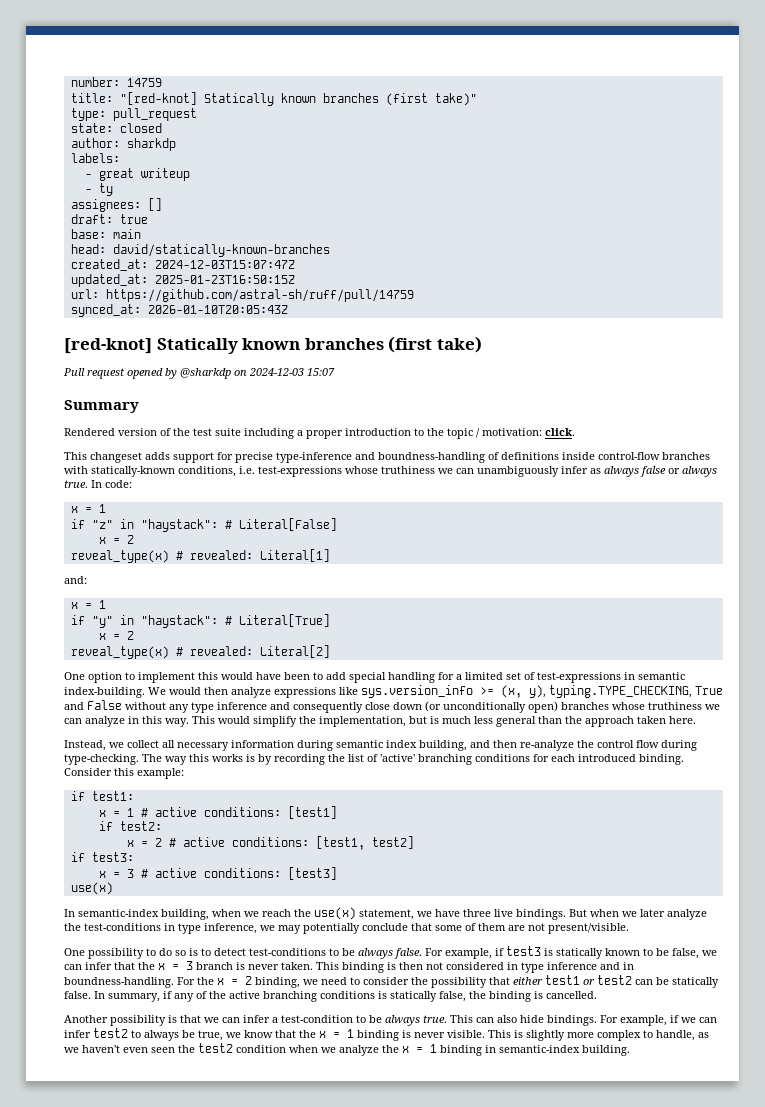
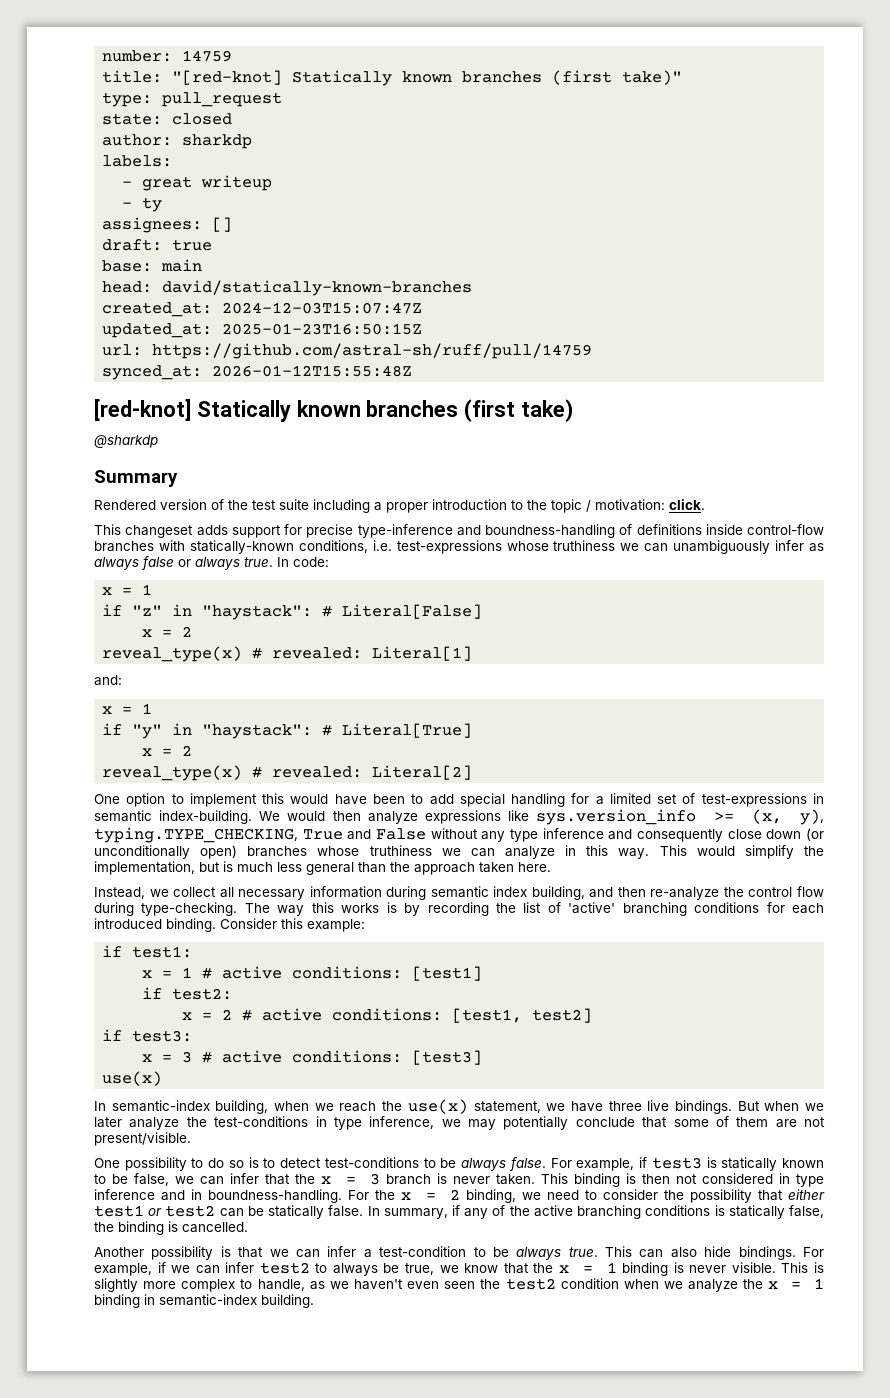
- synced_at: 2026-01-10T20:05:43Z
+ synced_at: 2026-01-12T15:55:48Z
- Pull request opened by @sharkdp on 2024-12-03 15:07
+ @sharkdp

